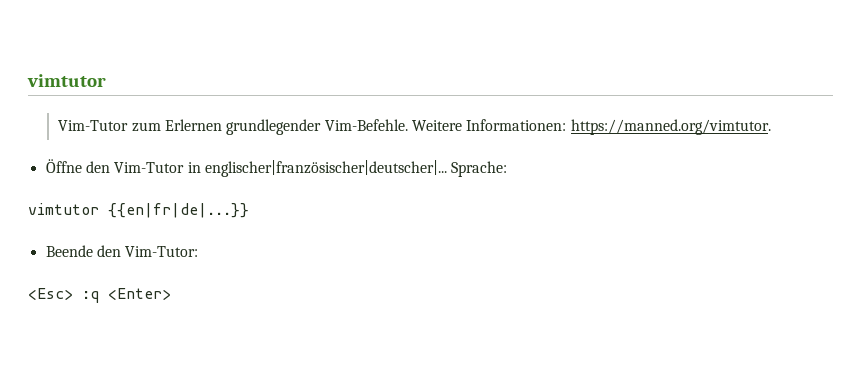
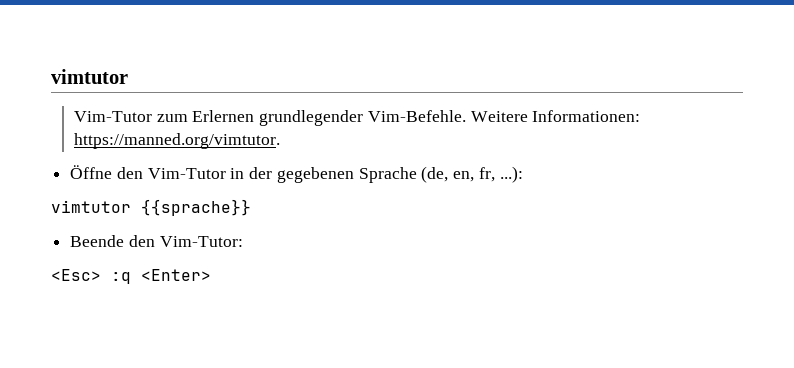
- Öffne den Vim-Tutor in englischer|französischer|deutscher|... Sprache:
- vimtutor {{en|fr|de|...}}
+ Öffne den Vim-Tutor in der gegebenen Sprache (de, en, fr, ...):
+ vimtutor {{sprache}}

